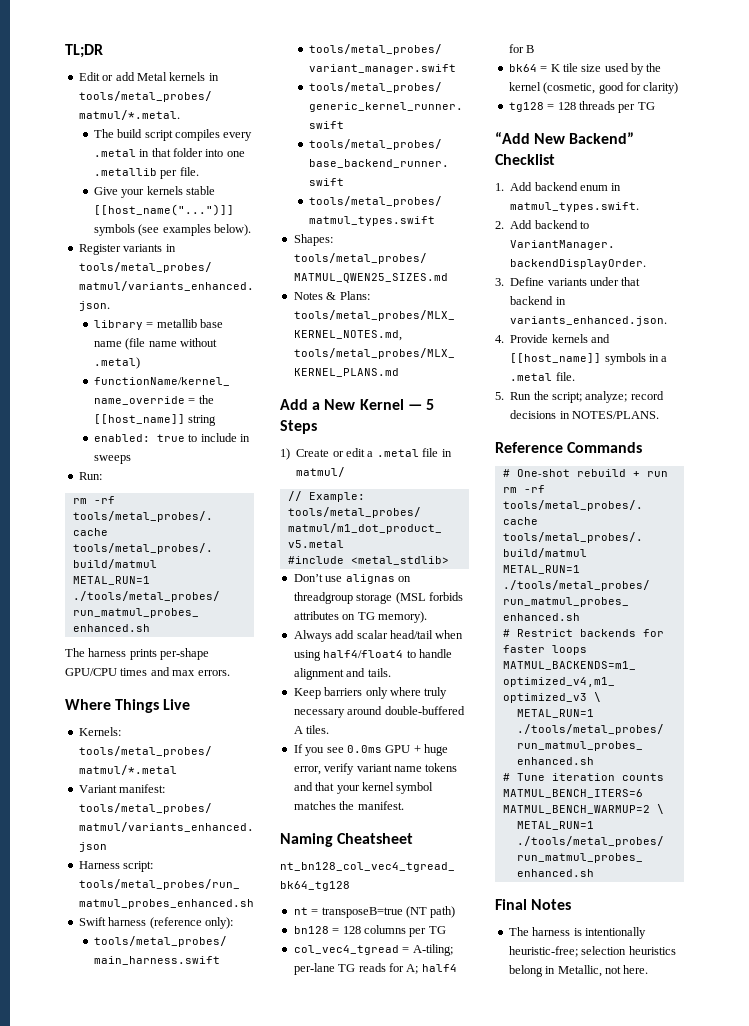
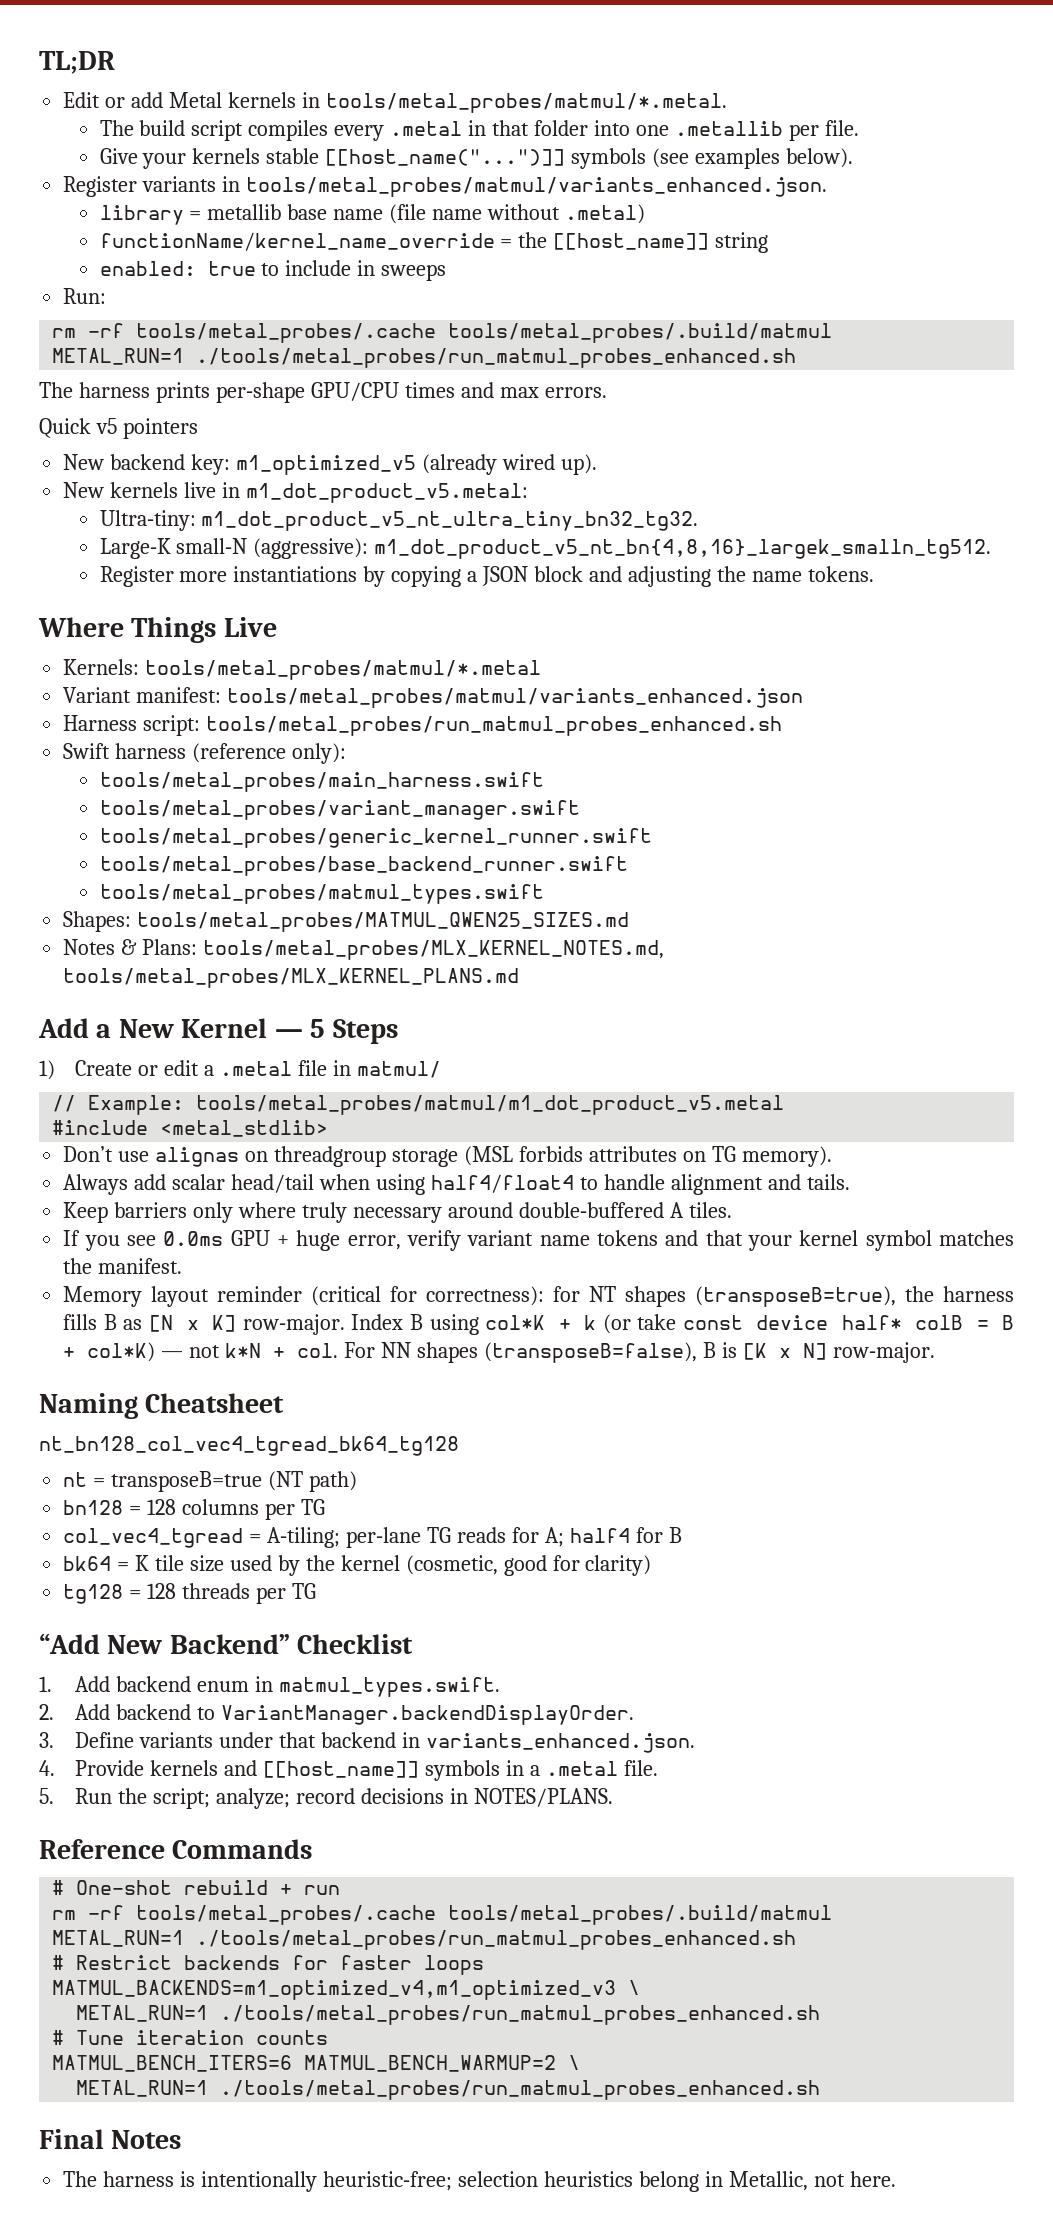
+ Quick v5 pointers
+ New backend key: m1_optimized_v5 (already wired up).
+ New kernels live in m1_dot_product_v5.metal:
+ Ultra‑tiny: m1_dot_product_v5_nt_ultra_tiny_bn32_tg32.
+ Large‑K small‑N (aggressive): m1_dot_product_v5_nt_bn{4,8,16}_largek_smalln_tg512.
+ Register more instantiations by copying a JSON block and adjusting the name tokens.
+ Memory layout reminder (critical for correctness): for NT shapes (transposeB=true), the harness fills B as [N x K] row‑major. Index B using col*K + k (or take const device half* colB = B + col*K) — not k*N + col. For NN shapes (transposeB=false), B is [K x N] row‑major.

